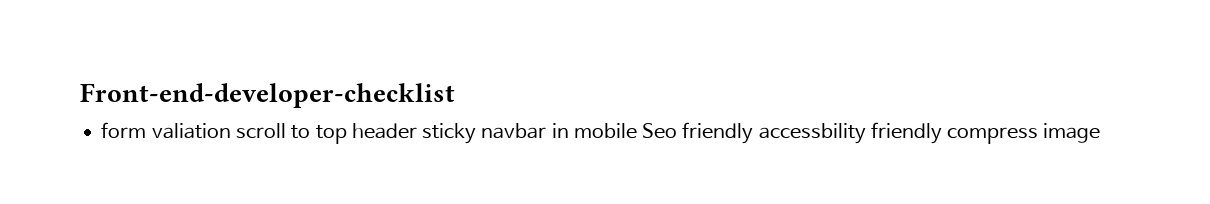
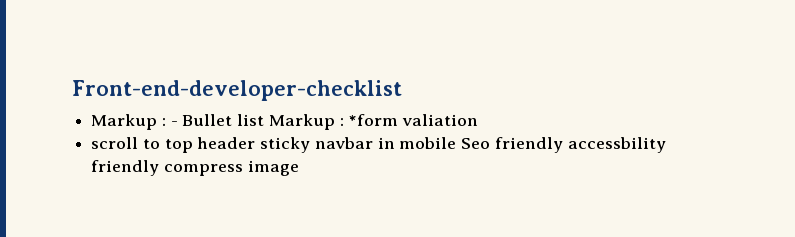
- form valiation scroll to top header sticky navbar in mobile Seo friendly accessbility friendly compress image
+ Markup : - Bullet list Markup : *form valiation
+ scroll to top header sticky navbar in mobile Seo friendly accessbility friendly compress image

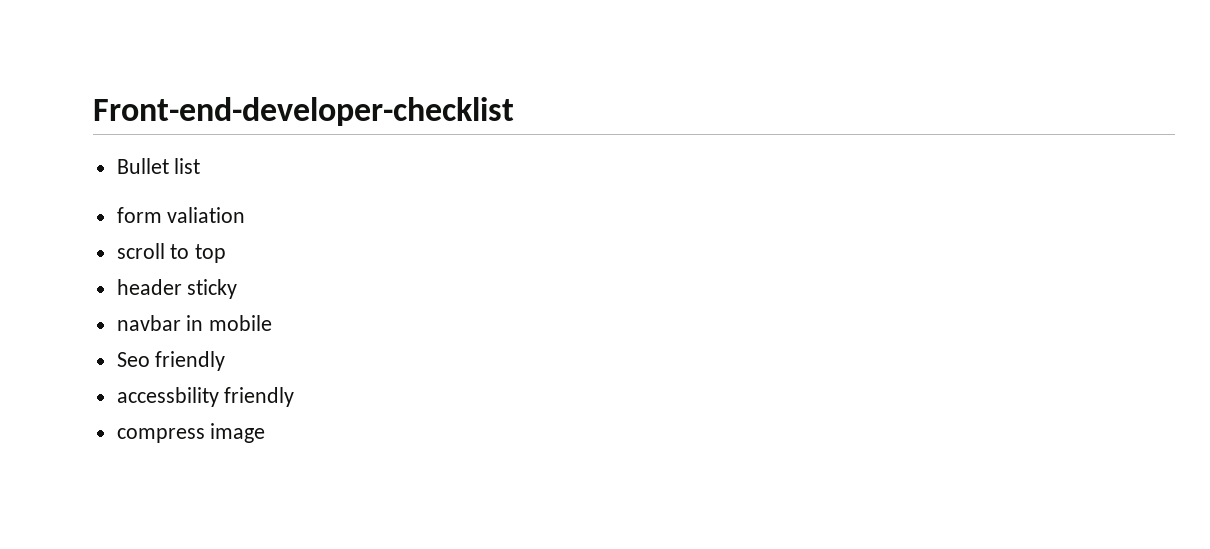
- Markup : - Bullet list Markup : *form valiation
+ Bullet list
+ form valiation
- scroll to top header sticky navbar in mobile Seo friendly accessbility friendly compress image
+ scroll to top
+ header sticky
+ navbar in mobile
+ Seo friendly
+ accessbility friendly
+ compress image

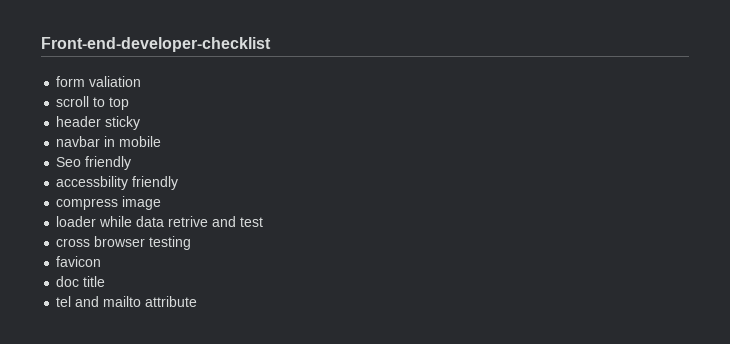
- Bullet list
+ loader while data retrive and test
+ cross browser testing
+ favicon
+ doc title
+ tel and mailto attribute

